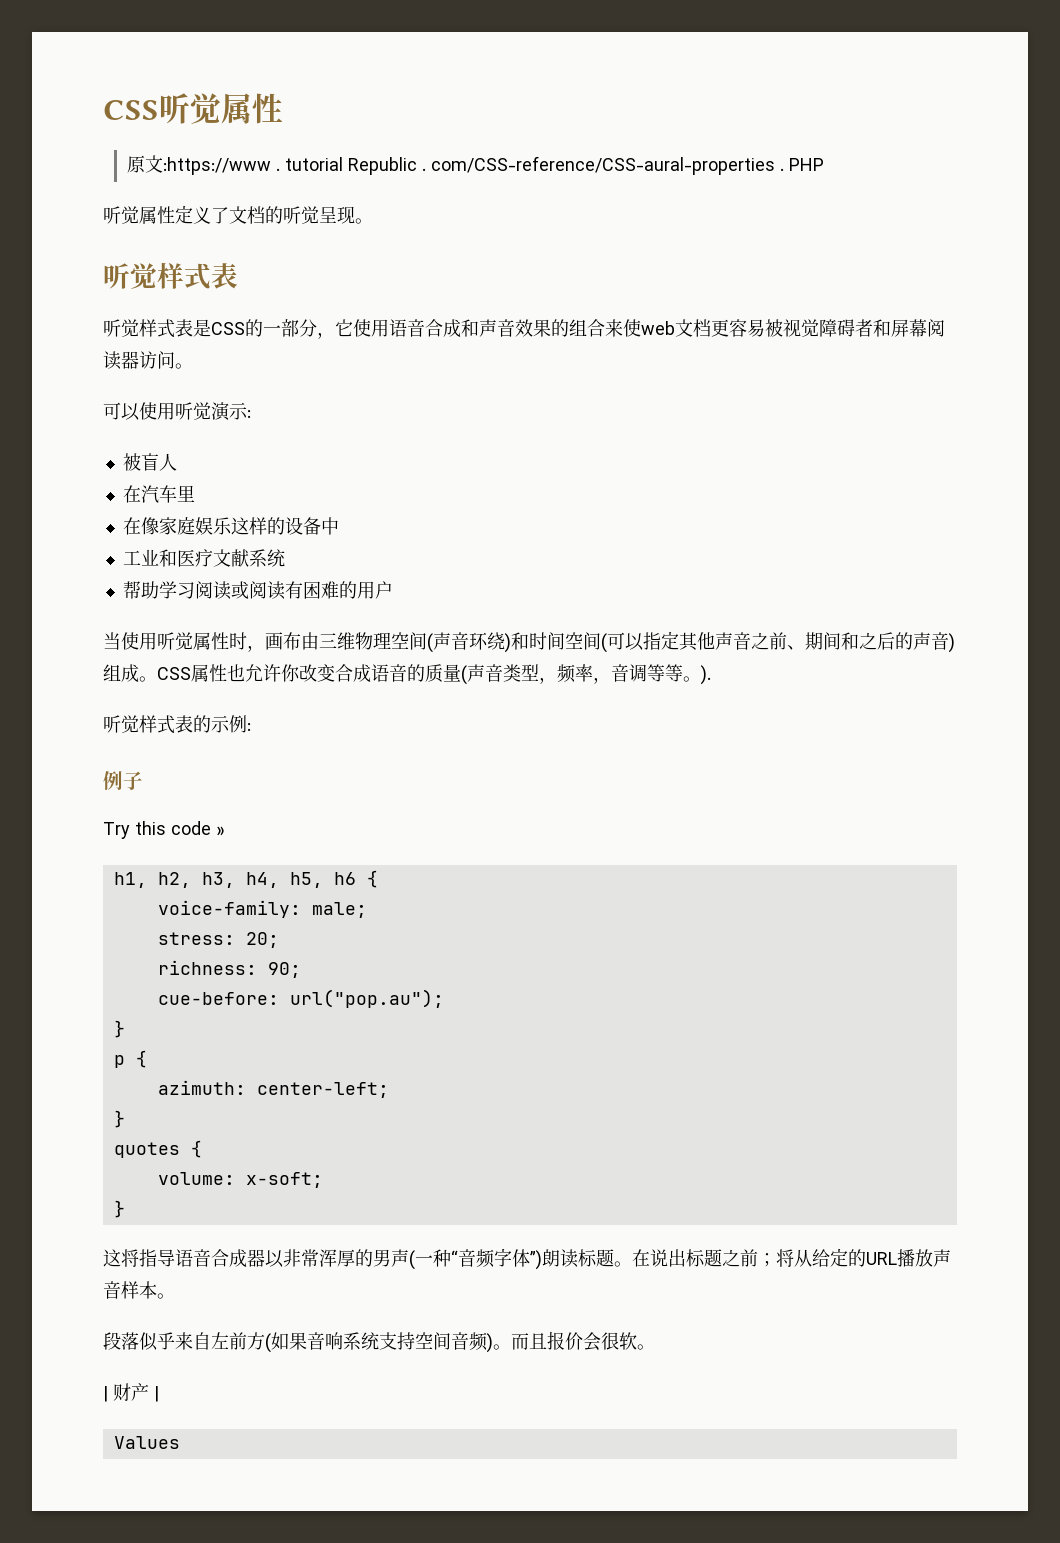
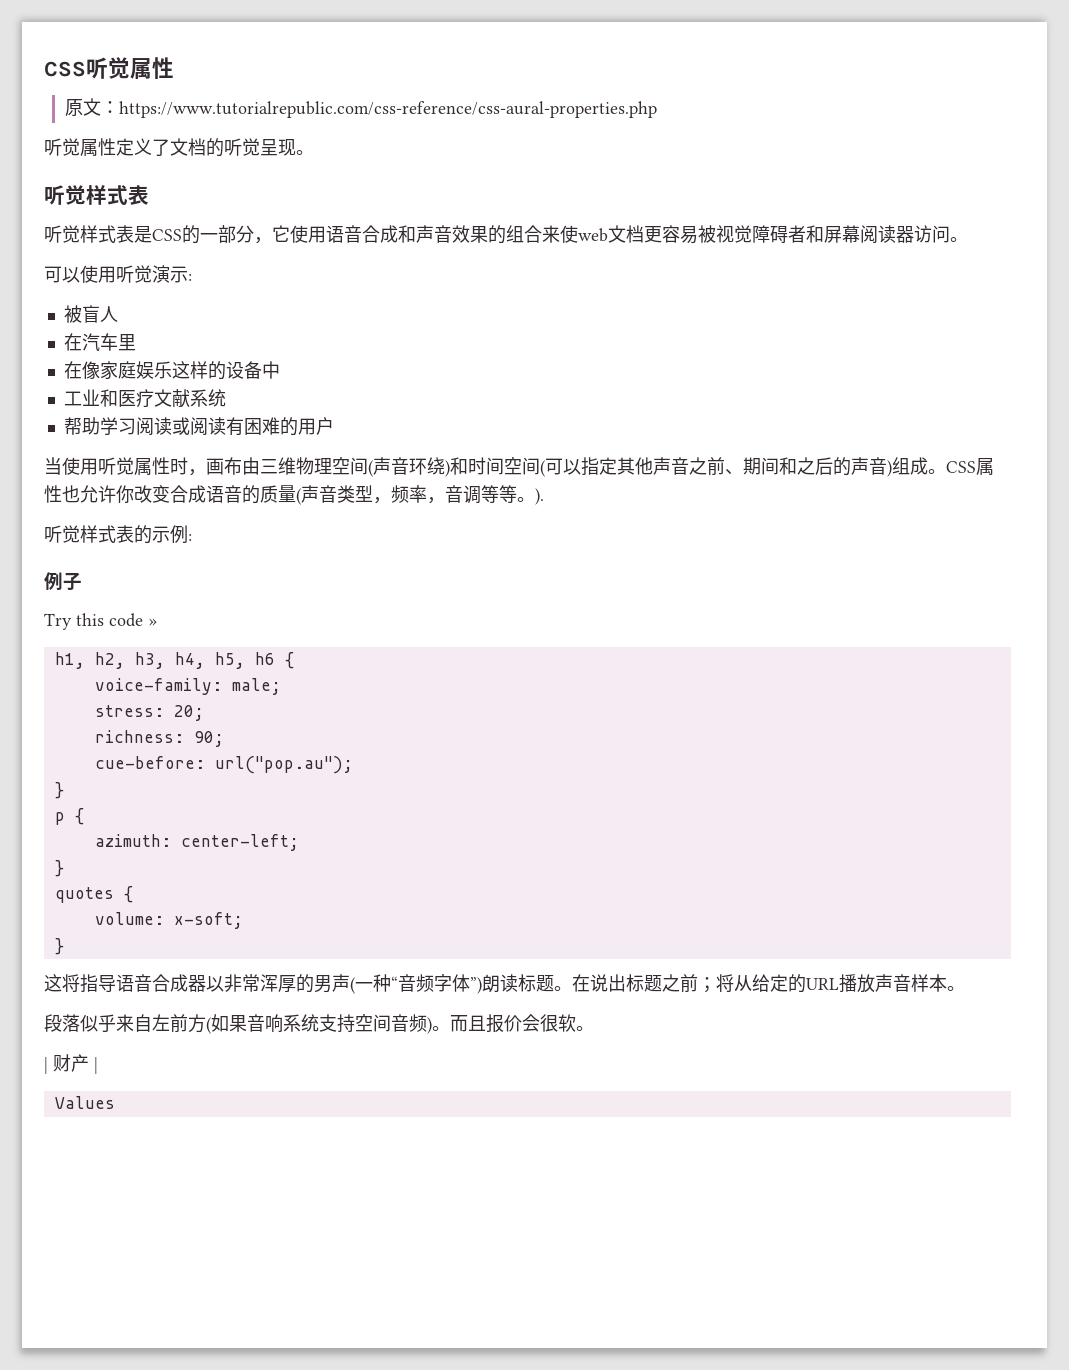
- 原文:https://www . tutorial Republic . com/CSS-reference/CSS-aural-properties . PHP
+ 原文：https://www.tutorialrepublic.com/css-reference/css-aural-properties.php

